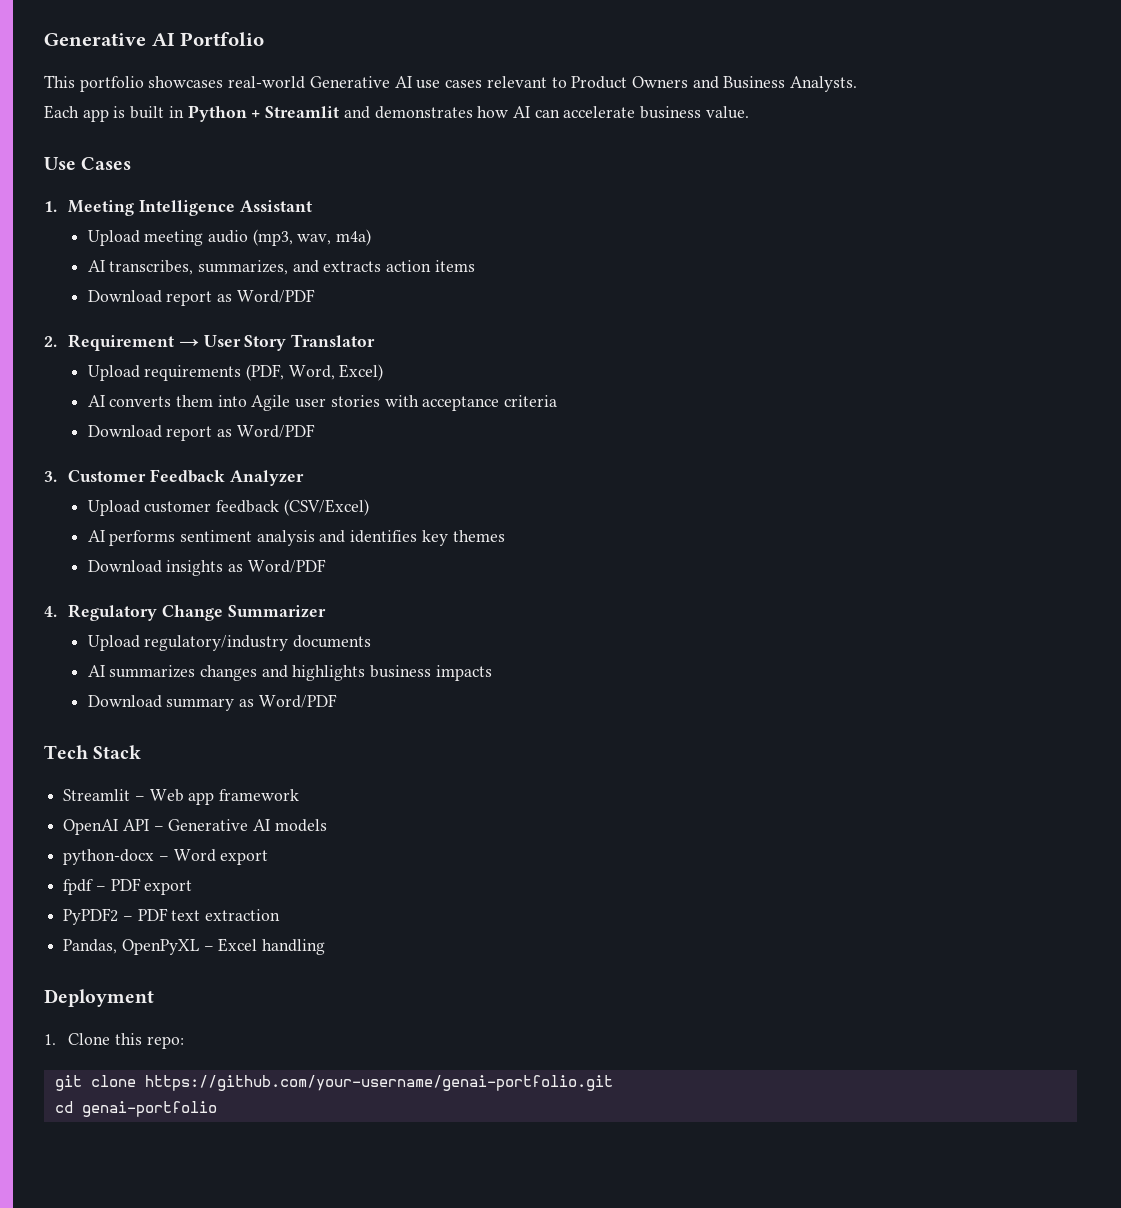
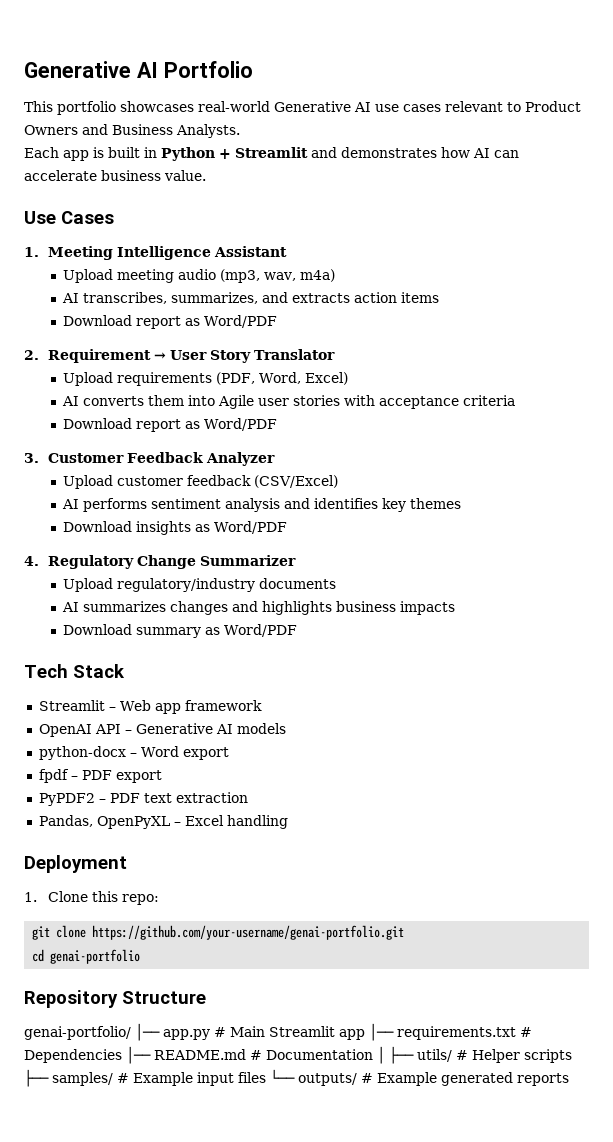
+ Repository Structure
+ genai-portfolio/ │── app.py # Main Streamlit app │── requirements.txt # Dependencies │── README.md # Documentation │ ├── utils/ # Helper scripts ├── samples/ # Example input files └── outputs/ # Example generated reports

